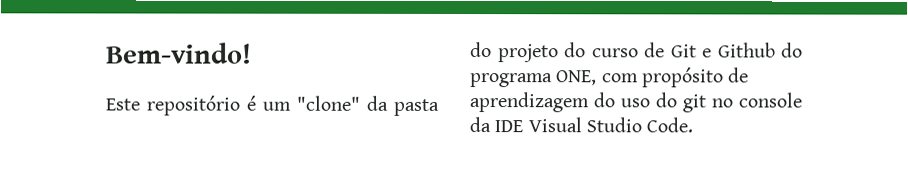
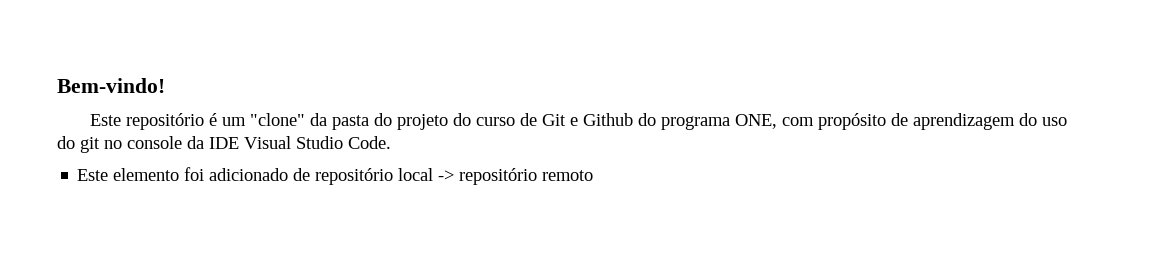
+ Este elemento foi adicionado de repositório local -> repositório remoto

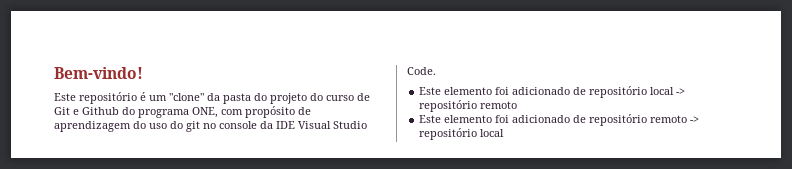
+ Este elemento foi adicionado de repositório remoto -> repositório local

